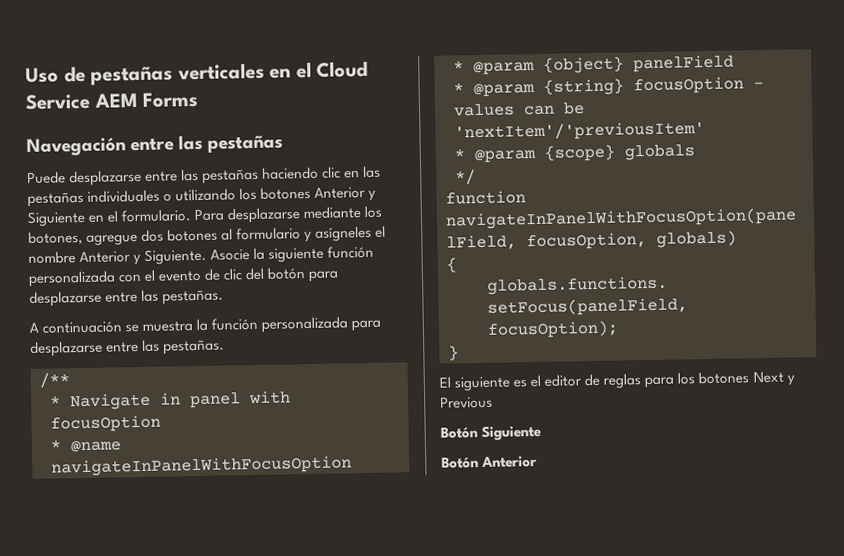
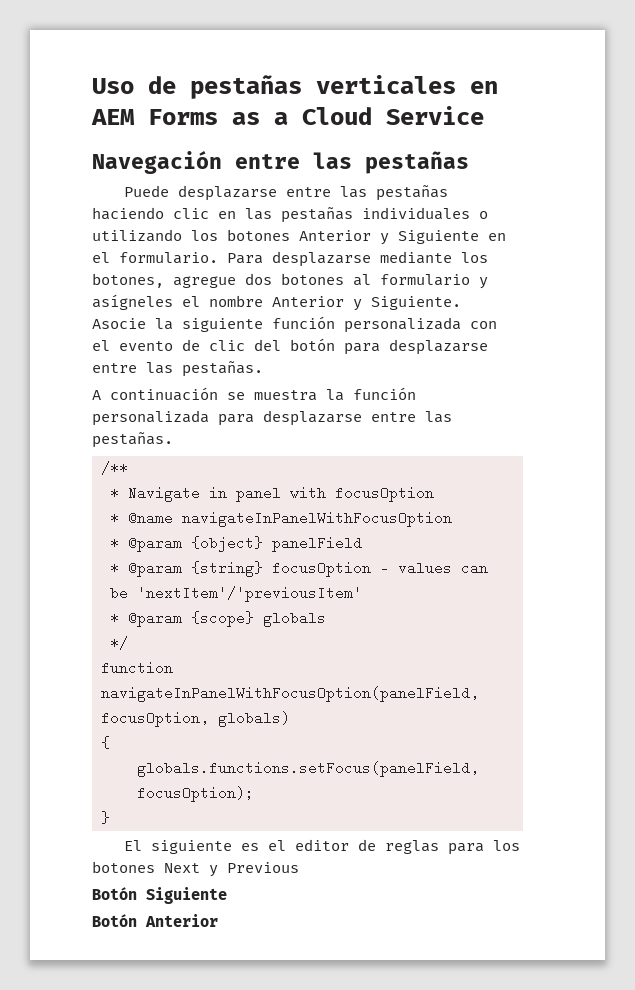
- Uso de pestañas verticales en el Cloud Service AEM Forms
+ Uso de pestañas verticales en AEM Forms as a Cloud Service

